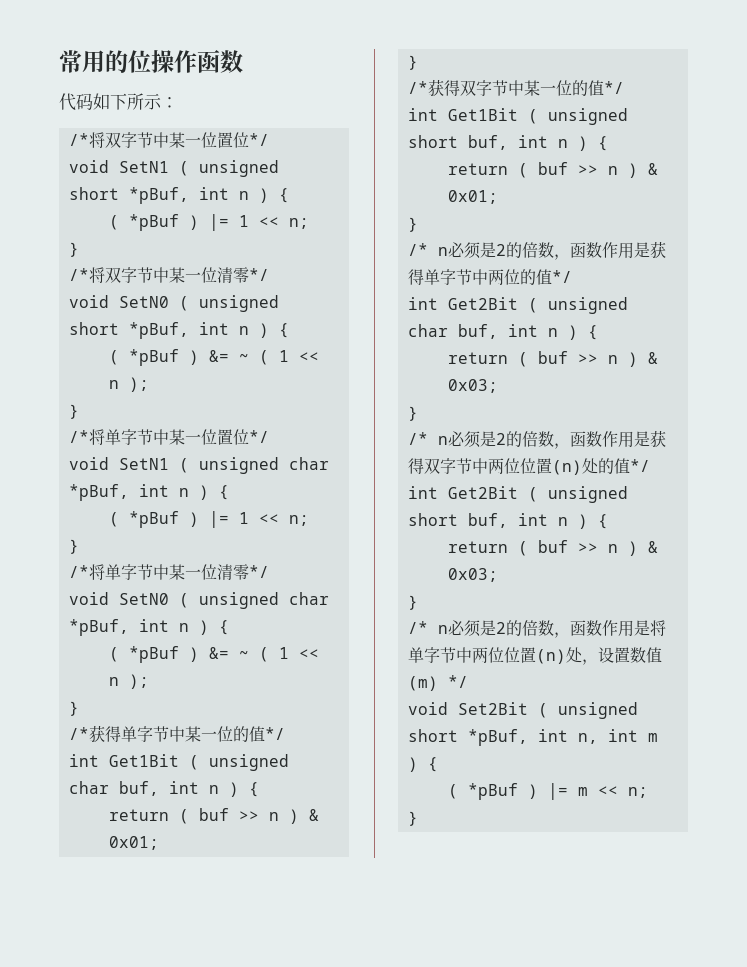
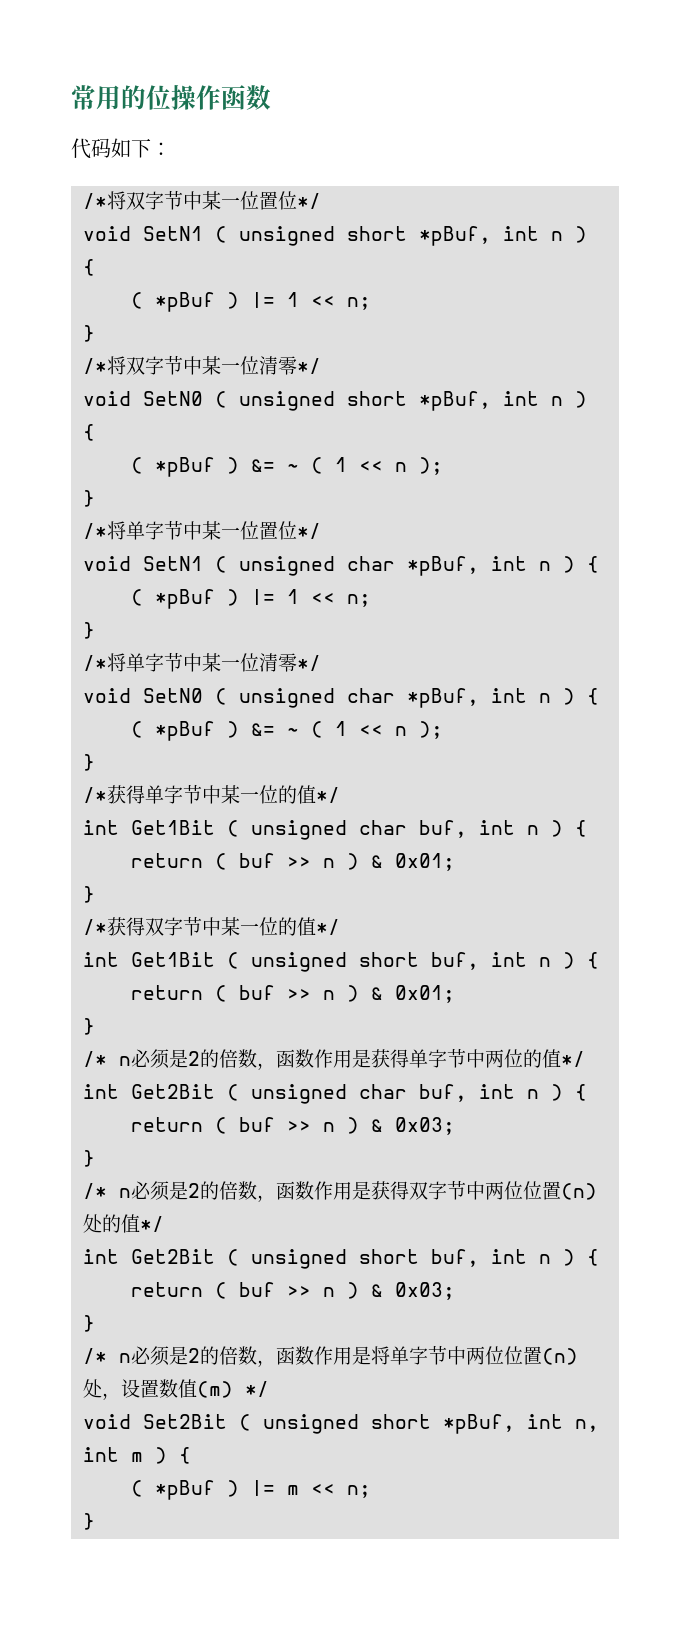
- 代码如下所示：
+ 代码如下：

